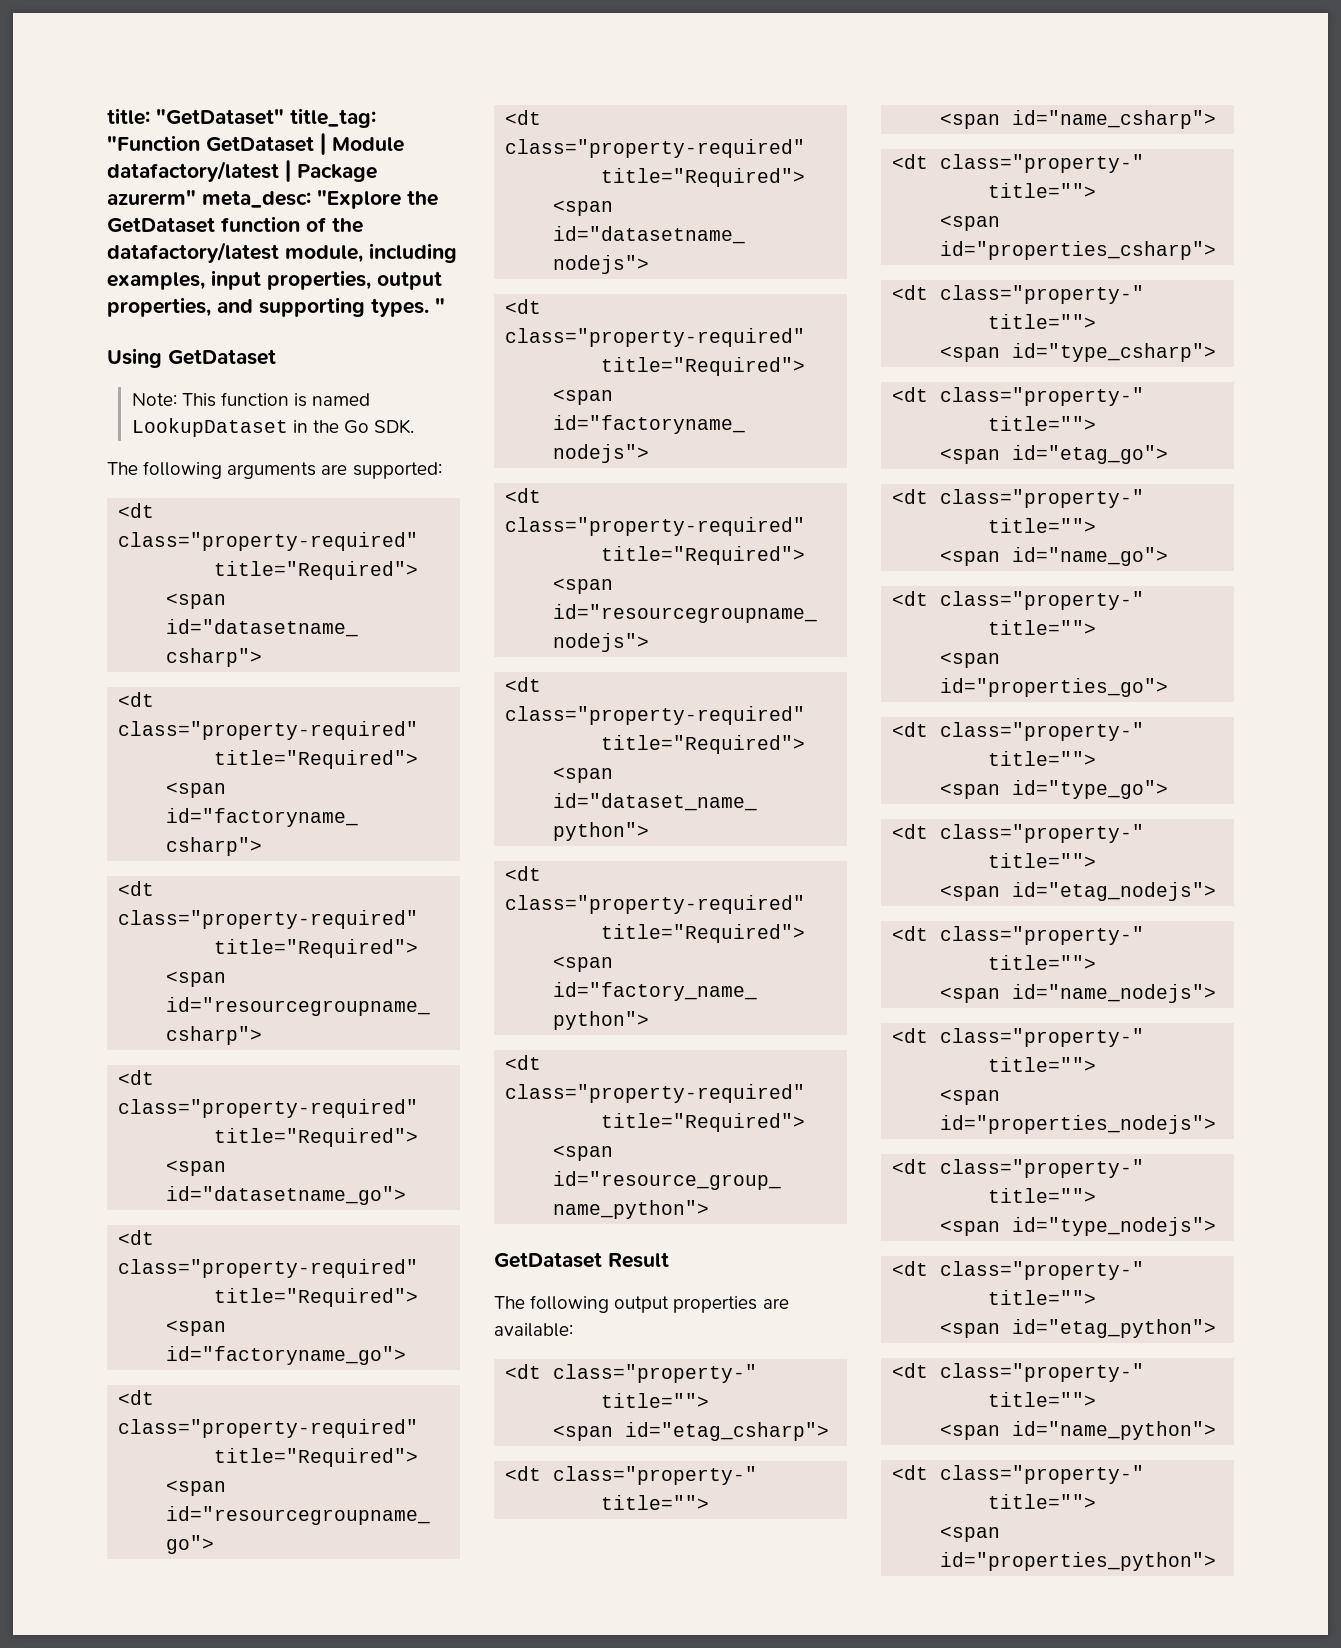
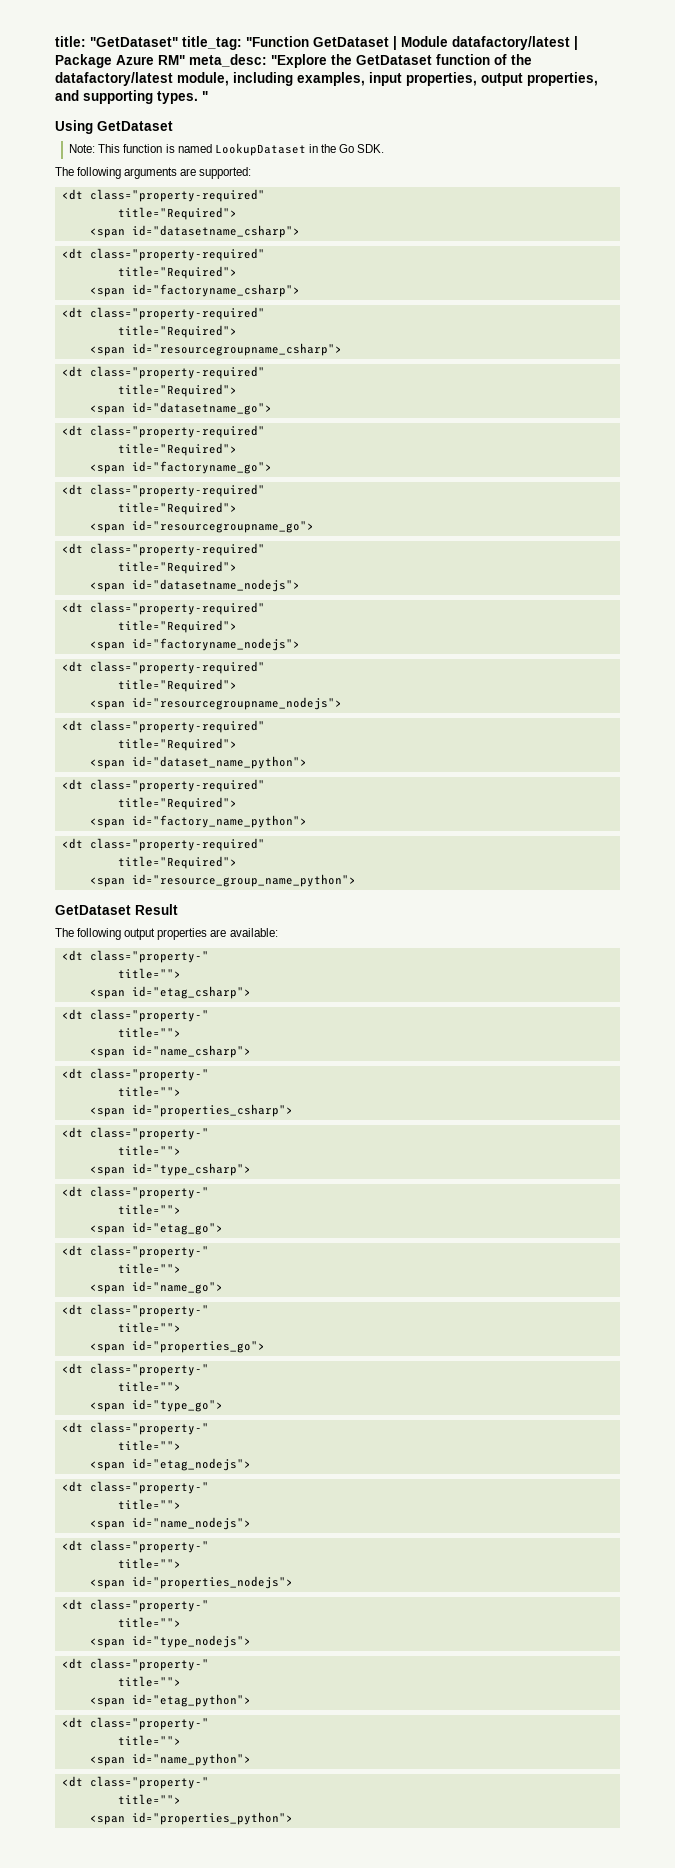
- title: "GetDataset" title_tag: "Function GetDataset | Module datafactory/latest | Package azurerm" meta_desc: "Explore the GetDataset function of the datafactory/latest module, including examples, input properties, output properties, and supporting types.
+ title: "GetDataset" title_tag: "Function GetDataset | Module datafactory/latest | Package Azure RM" meta_desc: "Explore the GetDataset function of the datafactory/latest module, including examples, input properties, output properties, and supporting types.

